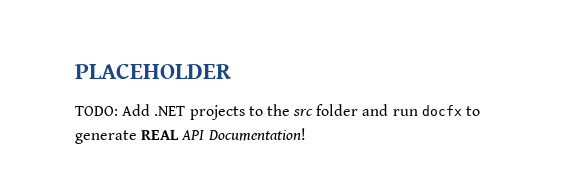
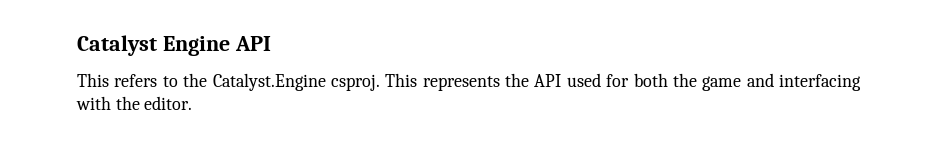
- PLACEHOLDER
- TODO: Add .NET projects to the src folder and run docfx to generate REAL API Documentation!
+ Catalyst Engine API
+ This refers to the Catalyst.Engine csproj. This represents the API used for both the game and interfacing with the editor.

